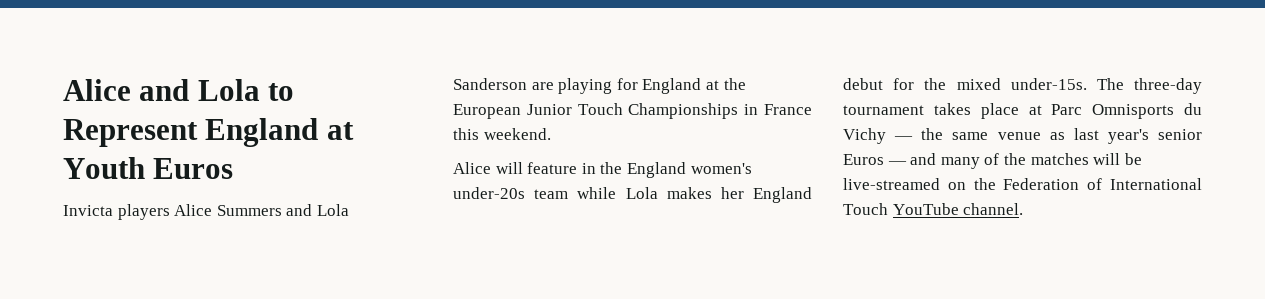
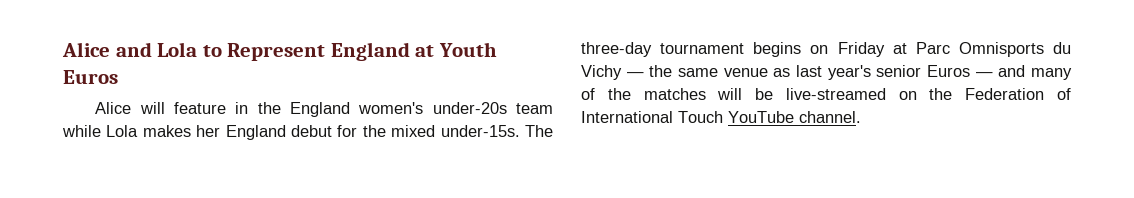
- Invicta players Alice Summers and Lola Sanderson are playing for England at the European Junior Touch Championships in France this weekend.
- The three-day tournament takes place at Parc Omnisports du Vichy — the same venue as last year's senior Euros — and many of the matches will be live-streamed on the Federation of International Touch YouTube channel.
+ The three-day tournament begins on Friday at Parc Omnisports du Vichy — the same venue as last year's senior Euros — and many of the matches will be live-streamed on the Federation of International Touch YouTube channel.

